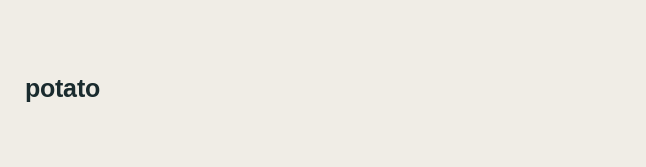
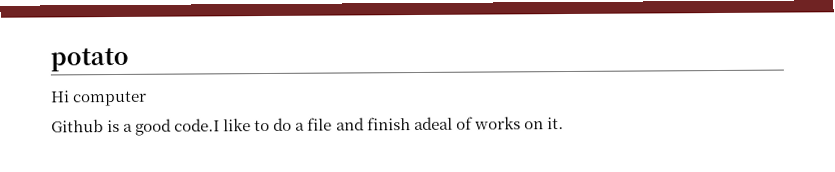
+ Hi computer
+ Github is a good code.I like to do a file and finish adeal of works on it.

